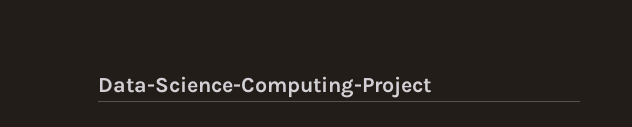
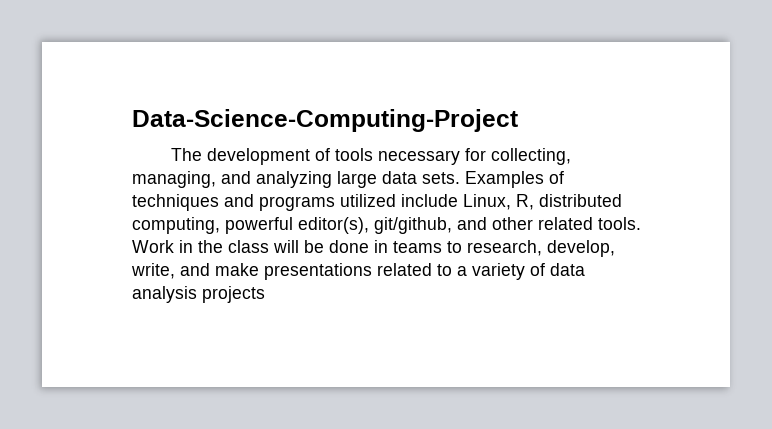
+ The development of tools necessary for collecting, managing, and analyzing large data sets. Examples of techniques and programs utilized include Linux, R, distributed computing, powerful editor(s), git/github, and other related tools. Work in the class will be done in teams to research, develop, write, and make presentations related to a variety of data analysis projects

